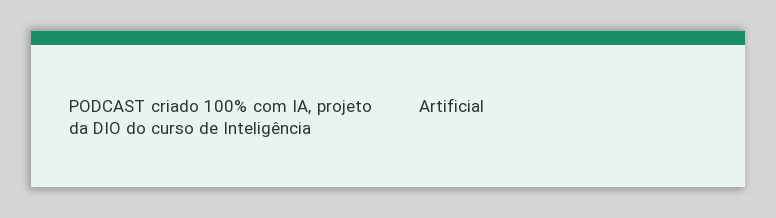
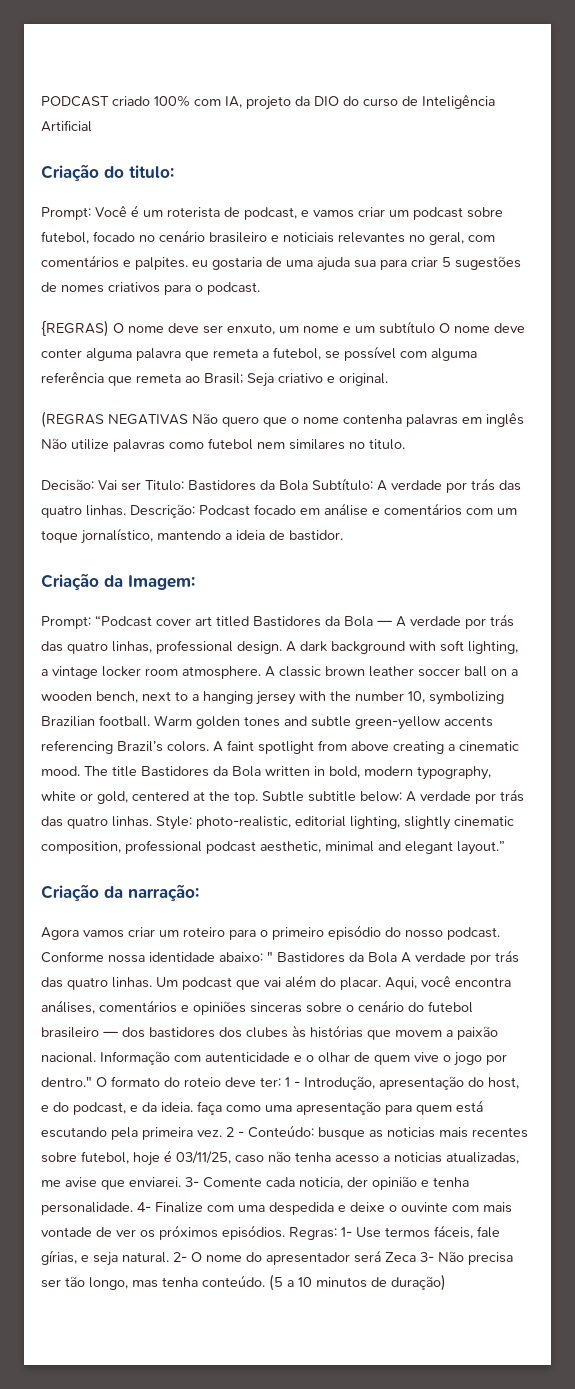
+ Criação do titulo:
+ Prompt: Você é um roterista de podcast, e vamos criar um podcast sobre futebol, focado no cenário brasileiro e noticiais relevantes no geral, com comentários e palpites. eu gostaria de uma ajuda sua para criar 5 sugestões de nomes criativos para o podcast.
+ {REGRAS) O nome deve ser enxuto, um nome e um subtítulo O nome deve conter alguma palavra que remeta a futebol, se possível com alguma referência que remeta ao Brasil; Seja criativo e original.
+ (REGRAS NEGATIVAS Não quero que o nome contenha palavras em inglês Não utilize palavras como futebol nem similares no titulo.
+ Decisão: Vai ser Titulo: Bastidores da Bola Subtítulo: A verdade por trás das quatro linhas. Descrição: Podcast focado em análise e comentários com um toque jornalístico, mantendo a ideia de bastidor.
+ Criação da Imagem:
+ Prompt: “Podcast cover art titled Bastidores da Bola — A verdade por trás das quatro linhas, professional design. A dark background with soft lighting, a vintage locker room atmosphere. A classic brown leather soccer ball on a wooden bench, next to a hanging jersey with the number 10, symbolizing Brazilian football. Warm golden tones and subtle green-yellow accents referencing Brazil’s colors. A faint spotlight from above creating a cinematic mood. The title Bastidores da Bola written in bold, modern typography, white or gold, centered at the top. Subtle subtitle below: A verdade por trás das quatro linhas. Style: photo-realistic, editorial lighting, slightly cinematic composition, professional podcast aesthetic, minimal and elegant layout.”
+ Criação da narração:
+ Agora vamos criar um roteiro para o primeiro episódio do nosso podcast. Conforme nossa identidade abaixo: " Bastidores da Bola A verdade por trás das quatro linhas. Um podcast que vai além do placar. Aqui, você encontra análises, comentários e opiniões sinceras sobre o cenário do futebol brasileiro — dos bastidores dos clubes às histórias que movem a paixão nacional. Informação com autenticidade e o olhar de quem vive o jogo por dentro." O formato do roteio deve ter: 1 - Introdução, apresentação do host, e do podcast, e da ideia. faça como uma apresentação para quem está escutando pela primeira vez. 2 - Conteúdo: busque as noticias mais recentes sobre futebol, hoje é 03/11/25, caso não tenha acesso a noticias atualizadas, me avise que enviarei. 3- Comente cada noticia, der opinião e tenha personalidade. 4- Finalize com uma despedida e deixe o ouvinte com mais vontade de ver os próximos episódios. Regras: 1- Use termos fáceis, fale gírias, e seja natural. 2- O nome do apresentador será Zeca 3- Não precisa ser tão longo, mas tenha conteúdo. (5 a 10 minutos de duração)

